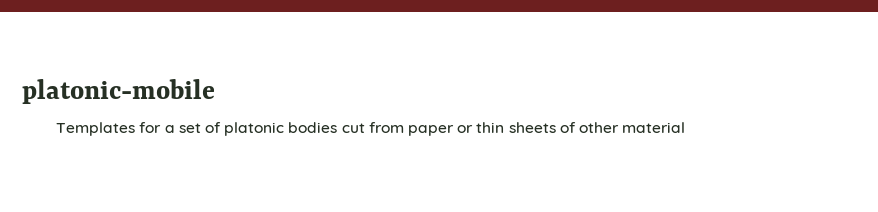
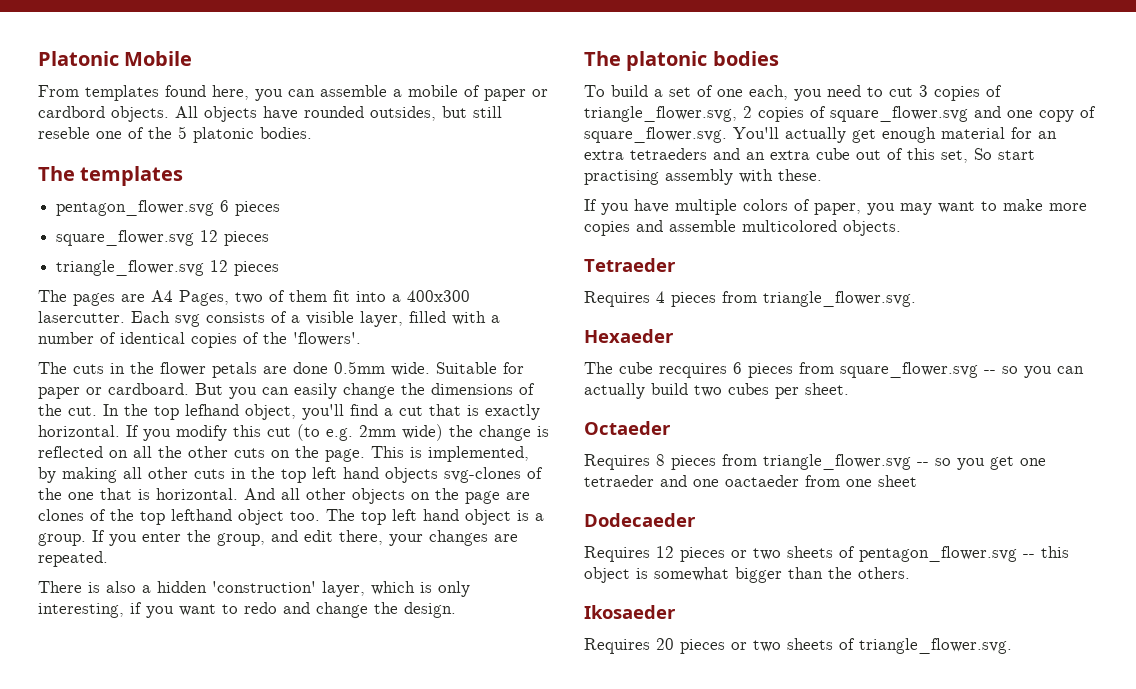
- platonic-mobile
- Templates for a set of platonic bodies cut from paper or thin sheets of other material
+ Platonic Mobile
+ From templates found here, you can assemble a mobile of paper or cardbord objects. All objects have rounded outsides, but still reseble one of the 5 platonic bodies.
+ The templates
+ pentagon_flower.svg 6 pieces
+ square_flower.svg 12 pieces
+ triangle_flower.svg 12 pieces
+ The pages are A4 Pages, two of them fit into a 400x300 lasercutter. Each svg consists of a visible layer, filled with a number of identical copies of the 'flowers'.
+ The cuts in the flower petals are done 0.5mm wide. Suitable for paper or cardboard. But you can easily change the dimensions of the cut. In the top lefhand object, you'll find a cut that is exactly horizontal. If you modify this cut (to e.g. 2mm wide) the change is reflected on all the other cuts on the page. This is implemented, by making all other cuts in the top left hand objects svg-clones of the one that is horizontal. And all other objects on the page are clones of the top lefthand object too. The top left hand object is a group. If you enter the group, and edit there, your changes are repeated.
+ There is also a hidden 'construction' layer, which is only interesting, if you want to redo and change the design.
+ The platonic bodies
+ To build a set of one each, you need to cut 3 copies of triangle_flower.svg, 2 copies of square_flower.svg and one copy of square_flower.svg. You'll actually get enough material for an extra tetraeders and an extra cube out of this set, So start practising assembly with these.
+ If you have multiple colors of paper, you may want to make more copies and assemble multicolored objects.
+ Tetraeder
+ Requires 4 pieces from triangle_flower.svg.
+ Hexaeder
+ The cube recquires 6 pieces from square_flower.svg -- so you can actually build two cubes per sheet.
+ Octaeder
+ Requires 8 pieces from triangle_flower.svg -- so you get one tetraeder and one oactaeder from one sheet
+ Dodecaeder
+ Requires 12 pieces or two sheets of pentagon_flower.svg -- this object is somewhat bigger than the others.
+ Ikosaeder
+ Requires 20 pieces or two sheets of triangle_flower.svg.

